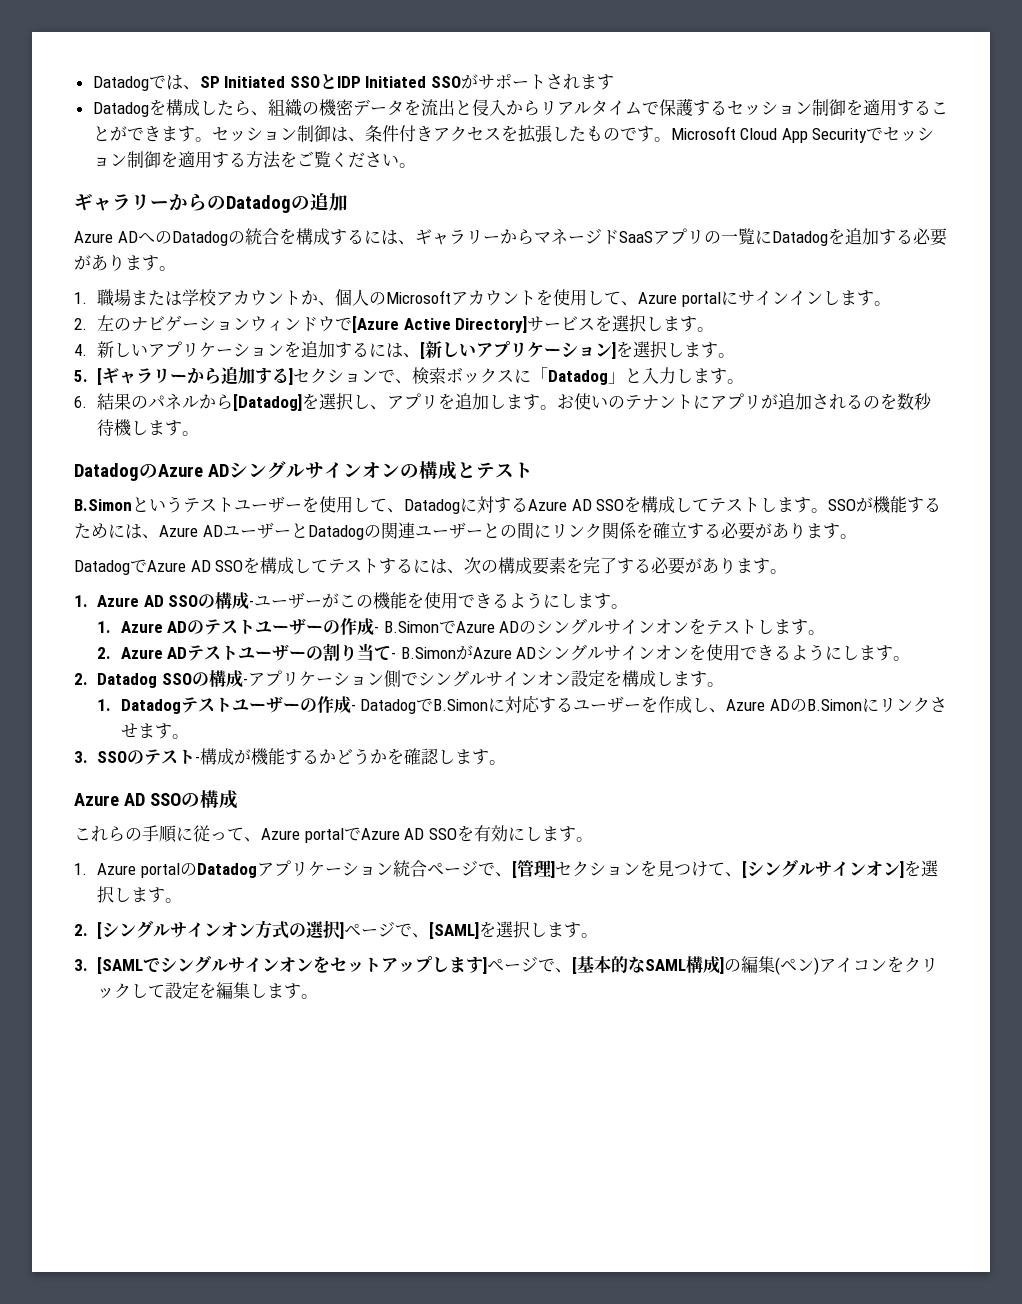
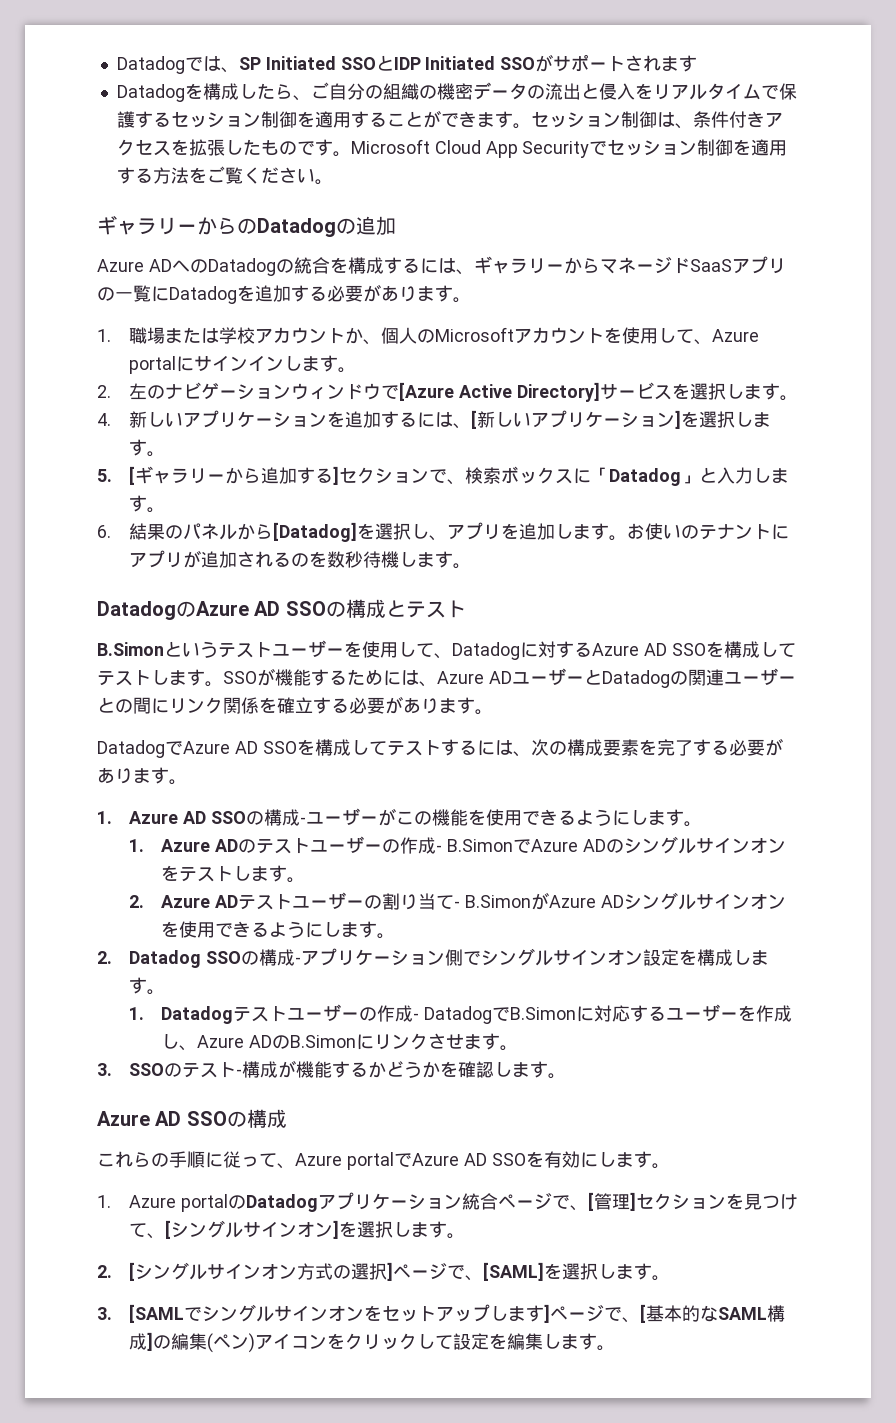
- Datadogを構成したら、組織の機密データを流出と侵入からリアルタイムで保護するセッション制御を適用することができます。
+ Datadogを構成したら、ご自分の組織の機密データの流出と侵入をリアルタイムで保護するセッション制御を適用することができます。
- DatadogのAzure ADシングルサインオンの構成とテスト
+ DatadogのAzure AD SSOの構成とテスト

